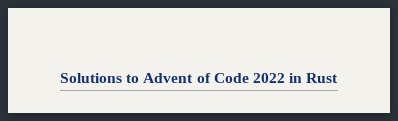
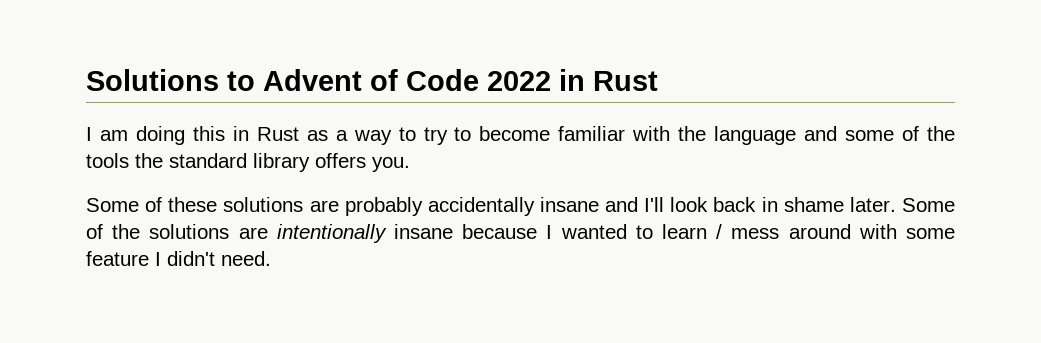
+ I am doing this in Rust as a way to try to become familiar with the language and some of the tools the standard library offers you.
+ Some of these solutions are probably accidentally insane and I'll look back in shame later. Some of the solutions are intentionally insane because I wanted to learn / mess around with some feature I didn't need.

